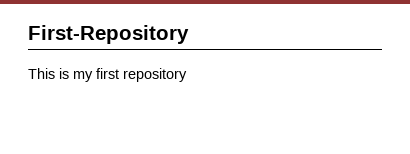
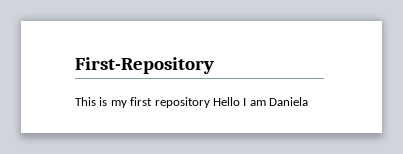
- This is my first repository
+ This is my first repository Hello I am Daniela

